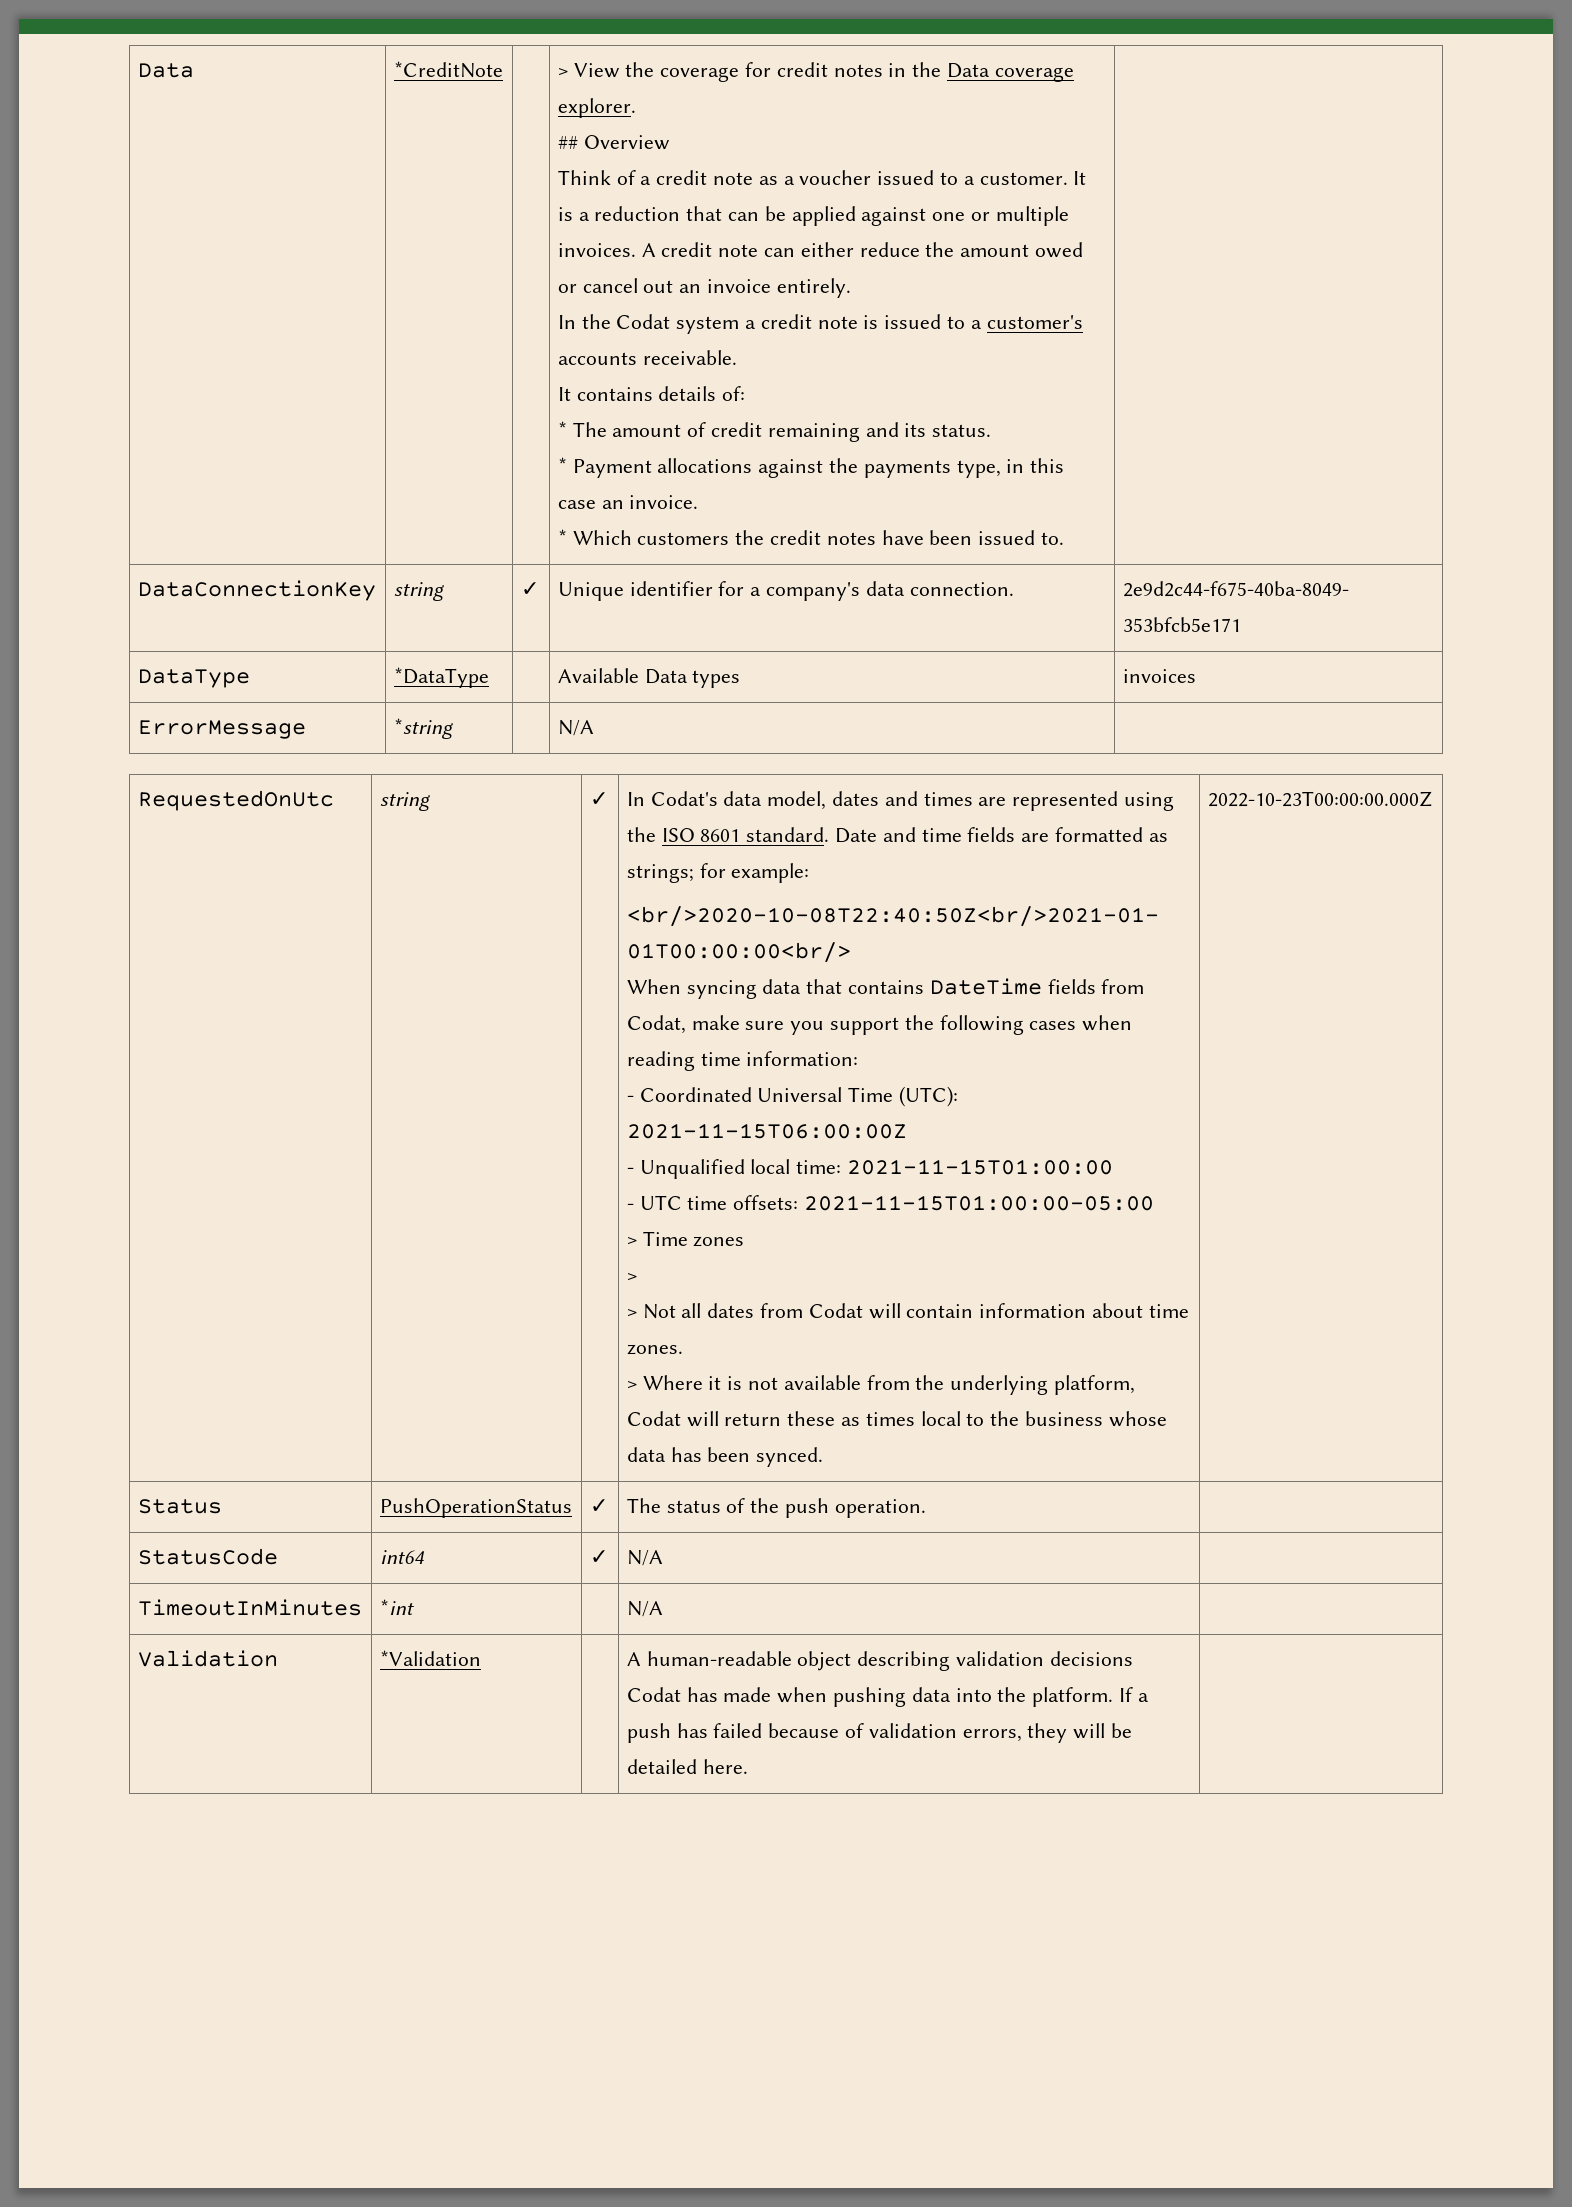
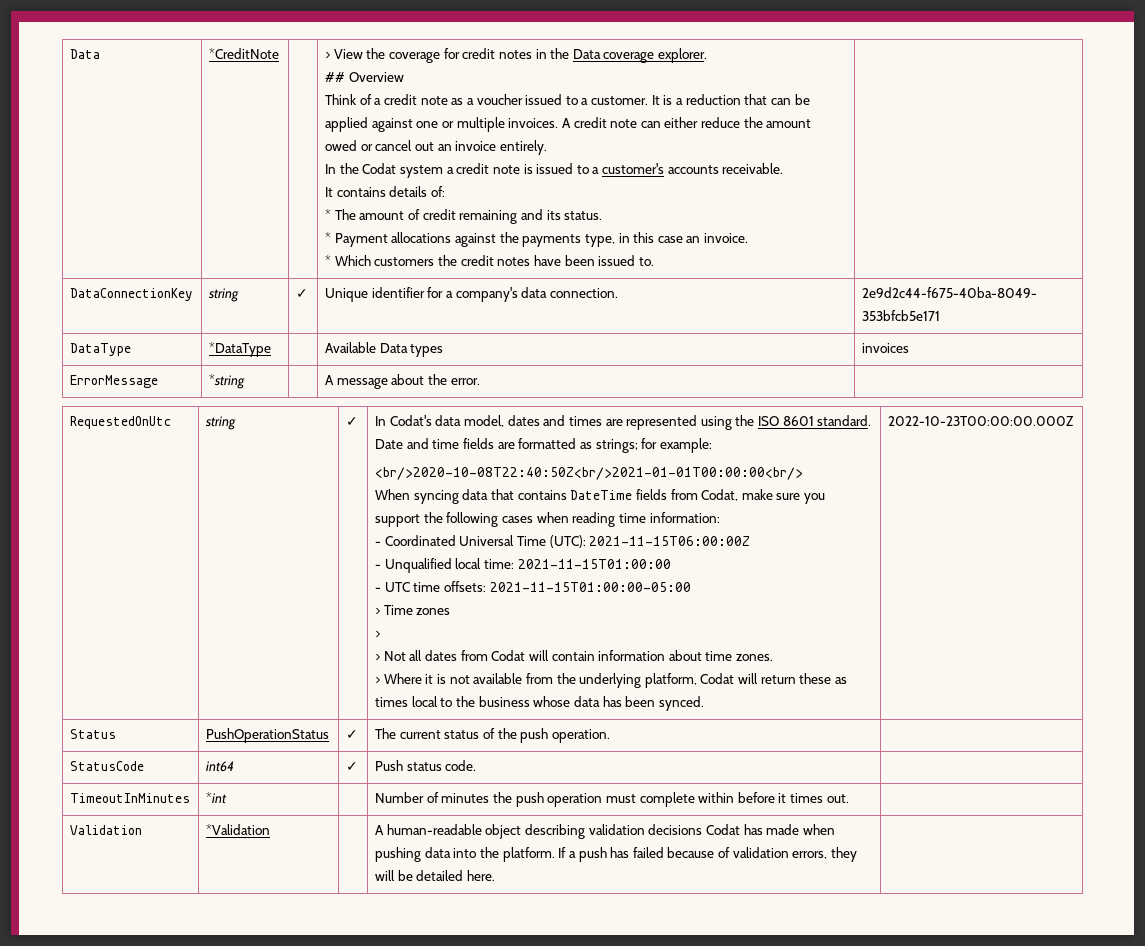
- ErrorMessage | *string | | N/A |
+ ErrorMessage | *string | | A message about the error. |
- Status | PushOperationStatus | ✓ | The status of the push operation. |
+ Status | PushOperationStatus | ✓ | The current status of the push operation. |
- StatusCode | int64 | ✓ | N/A |
+ StatusCode | int64 | ✓ | Push status code. |
- TimeoutInMinutes | *int | | N/A |
+ TimeoutInMinutes | *int | | Number of minutes the push operation must complete within before it times out. |

